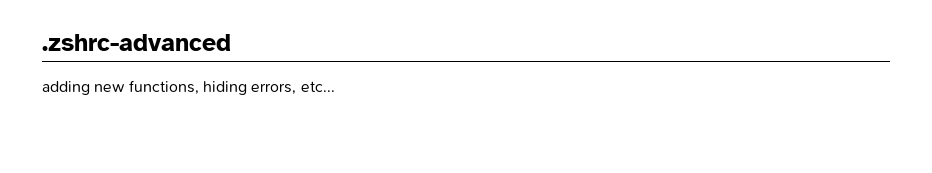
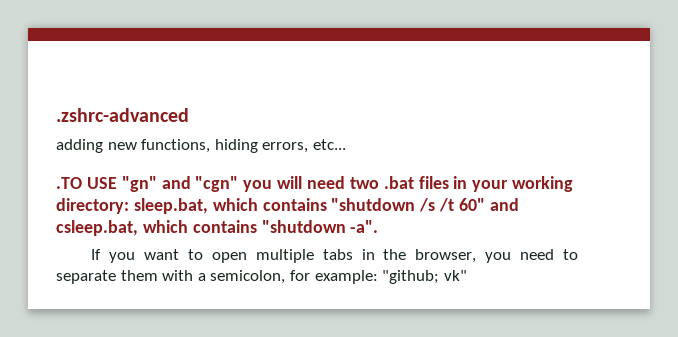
+ .TO USE "gn" and "cgn" you will need two .bat files in your working directory: sleep.bat, which contains "shutdown /s /t 60" and csleep.bat, which contains "shutdown -a".
+ If you want to open multiple tabs in the browser, you need to separate them with a semicolon, for example: "github; vk"

